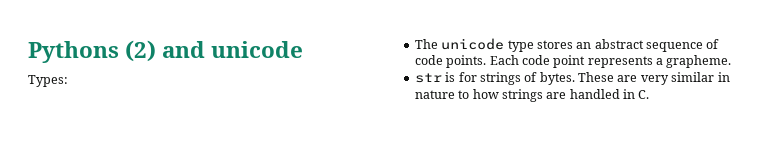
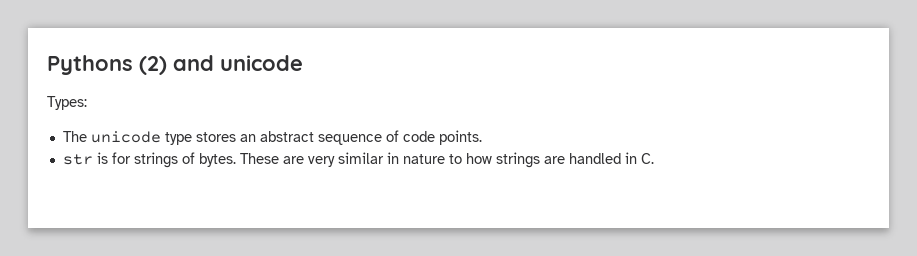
- Each code point represents a grapheme.

